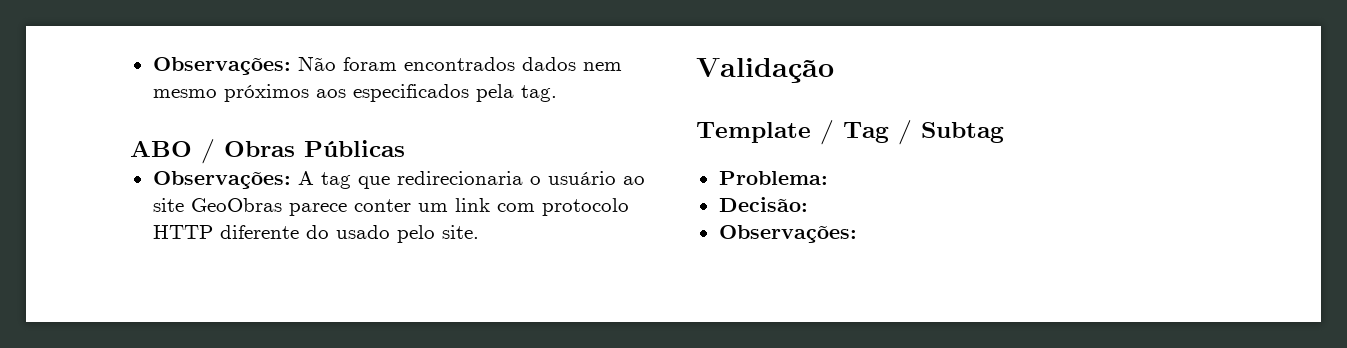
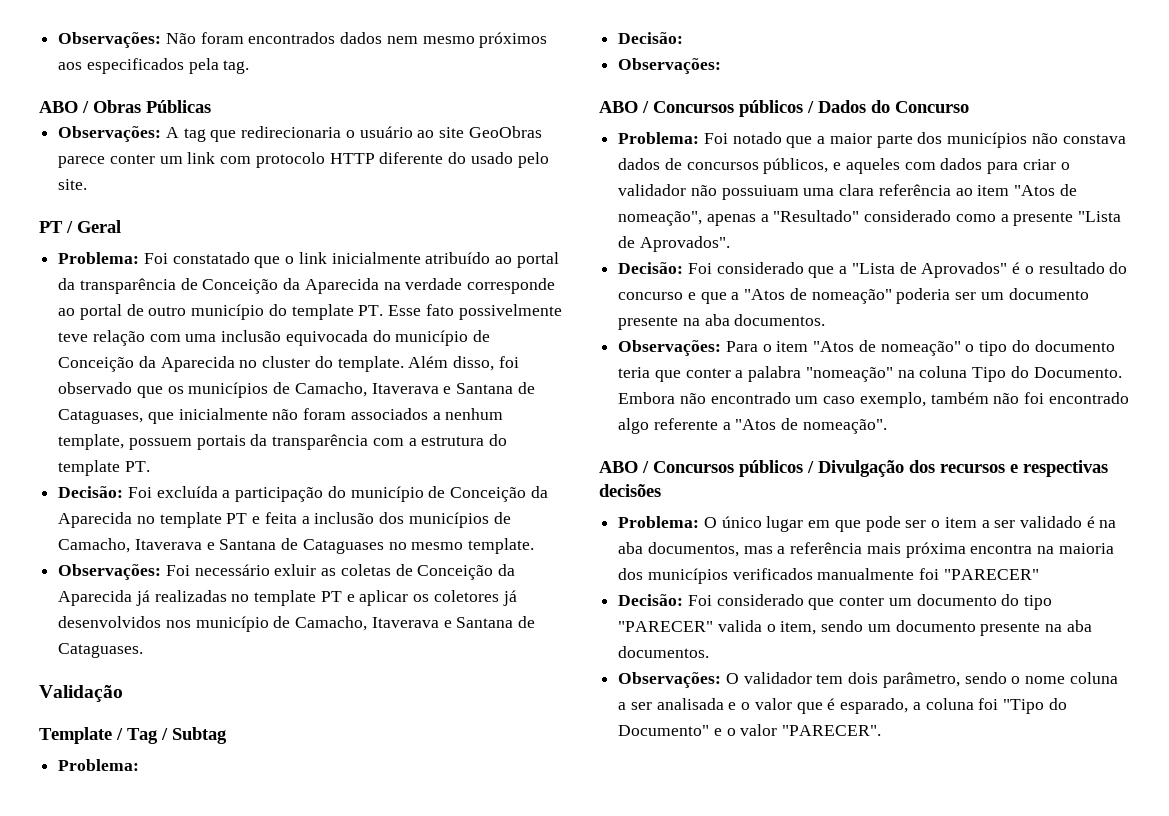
+ PT / Geral
+ Problema: Foi constatado que o link inicialmente atribuído ao portal da transparência de Conceição da Aparecida na verdade corresponde ao portal de outro município do template PT. Esse fato possivelmente teve relação com uma inclusão equivocada do município de Conceição da Aparecida no cluster do template. Além disso, foi observado que os municípios de Camacho, Itaverava e Santana de Cataguases, que inicialmente não foram associados a nenhum template, possuem portais da transparência com a estrutura do template PT.
+ Decisão: Foi excluída a participação do município de Conceição da Aparecida no template PT e feita a inclusão dos municípios de Camacho, Itaverava e Santana de Cataguases no mesmo template.
+ Observações: Foi necessário exluir as coletas de Conceição da Aparecida já realizadas no template PT e aplicar os coletores já desenvolvidos nos município de Camacho, Itaverava e Santana de Cataguases.
+ ABO / Concursos públicos / Dados do Concurso
+ Problema: Foi notado que a maior parte dos municípios não constava dados de concursos públicos, e aqueles com dados para criar o validador não possuiuam uma clara referência ao item "Atos de nomeação", apenas a "Resultado" considerado como a presente "Lista de Aprovados".
+ Decisão: Foi considerado que a "Lista de Aprovados" é o resultado do concurso e que a "Atos de nomeação" poderia ser um documento presente na aba documentos.
+ Observações: Para o item "Atos de nomeação" o tipo do documento teria que conter a palabra "nomeação" na coluna Tipo do Documento. Embora não encontrado um caso exemplo, também não foi encontrado algo referente a "Atos de nomeação".
+ ABO / Concursos públicos / Divulgação dos recursos e respectivas decisões
+ Problema: O único lugar em que pode ser o item a ser validado é na aba documentos, mas a referência mais próxima encontra na maioria dos municípios verificados manualmente foi "PARECER"
+ Decisão: Foi considerado que conter um documento do tipo "PARECER" valida o item, sendo um documento presente na aba documentos.
+ Observações: O validador tem dois parâmetro, sendo o nome coluna a ser analisada e o valor que é esparado, a coluna foi "Tipo do Documento" e o valor "PARECER".

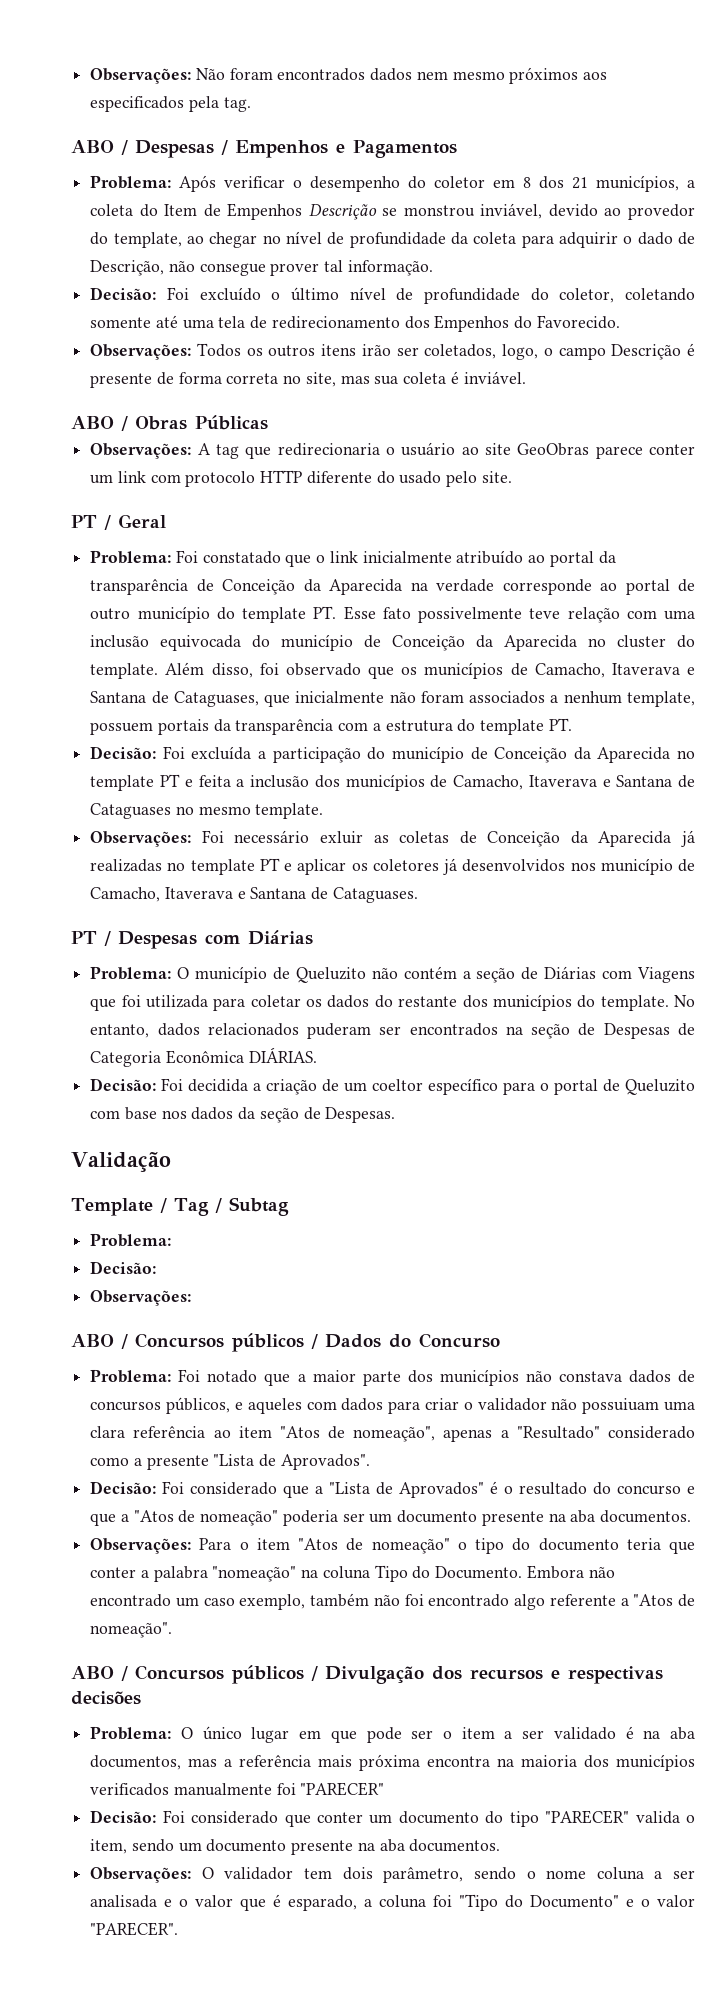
+ ABO / Despesas / Empenhos e Pagamentos
+ Problema: Após verificar o desempenho do coletor em 8 dos 21 municípios, a coleta do Item de Empenhos Descrição se monstrou inviável, devido ao provedor do template, ao chegar no nível de profundidade da coleta para adquirir o dado de Descrição, não consegue prover tal informação.
+ Decisão: Foi excluído o último nível de profundidade do coletor, coletando somente até uma tela de redirecionamento dos Empenhos do Favorecido.
+ Observações: Todos os outros itens irão ser coletados, logo, o campo Descrição é presente de forma correta no site, mas sua coleta é inviável.
+ PT / Despesas com Diárias
+ Problema: O município de Queluzito não contém a seção de Diárias com Viagens que foi utilizada para coletar os dados do restante dos municípios do template. No entanto, dados relacionados puderam ser encontrados na seção de Despesas de Categoria Econômica DIÁRIAS.
+ Decisão: Foi decidida a criação de um coeltor específico para o portal de Queluzito com base nos dados da seção de Despesas.

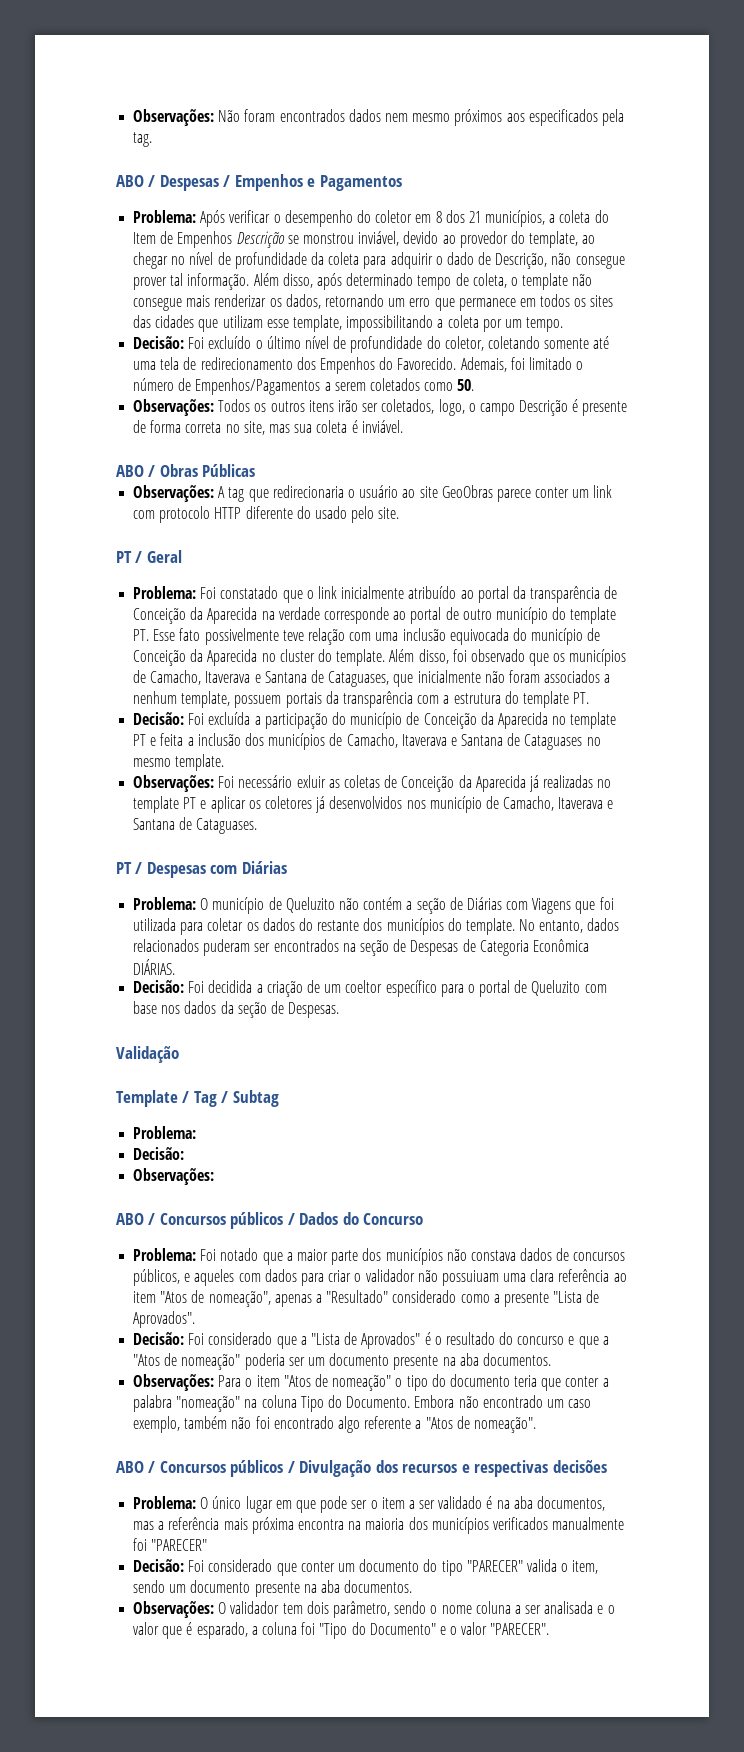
+ Além disso, após determinado tempo de coleta, o template não consegue mais renderizar os dados, retornando um erro que permanece em todos os sites das cidades que utilizam esse template, impossibilitando a coleta por um tempo.
+ Ademais, foi limitado o número de Empenhos/Pagamentos a serem coletados como 50.

